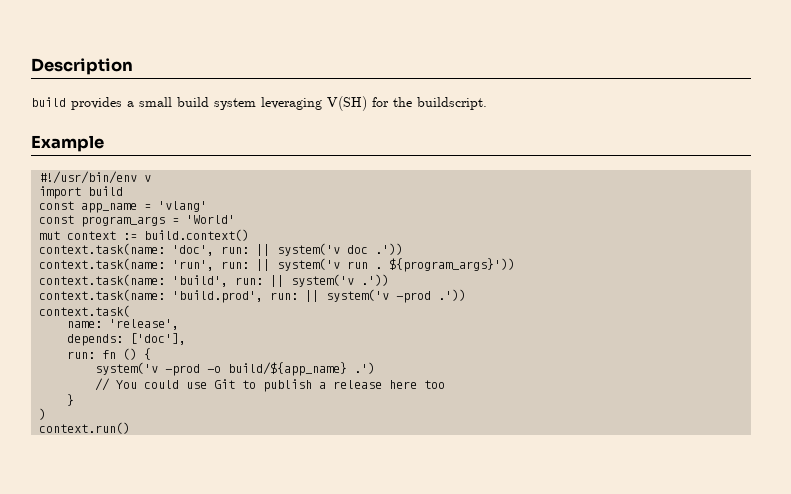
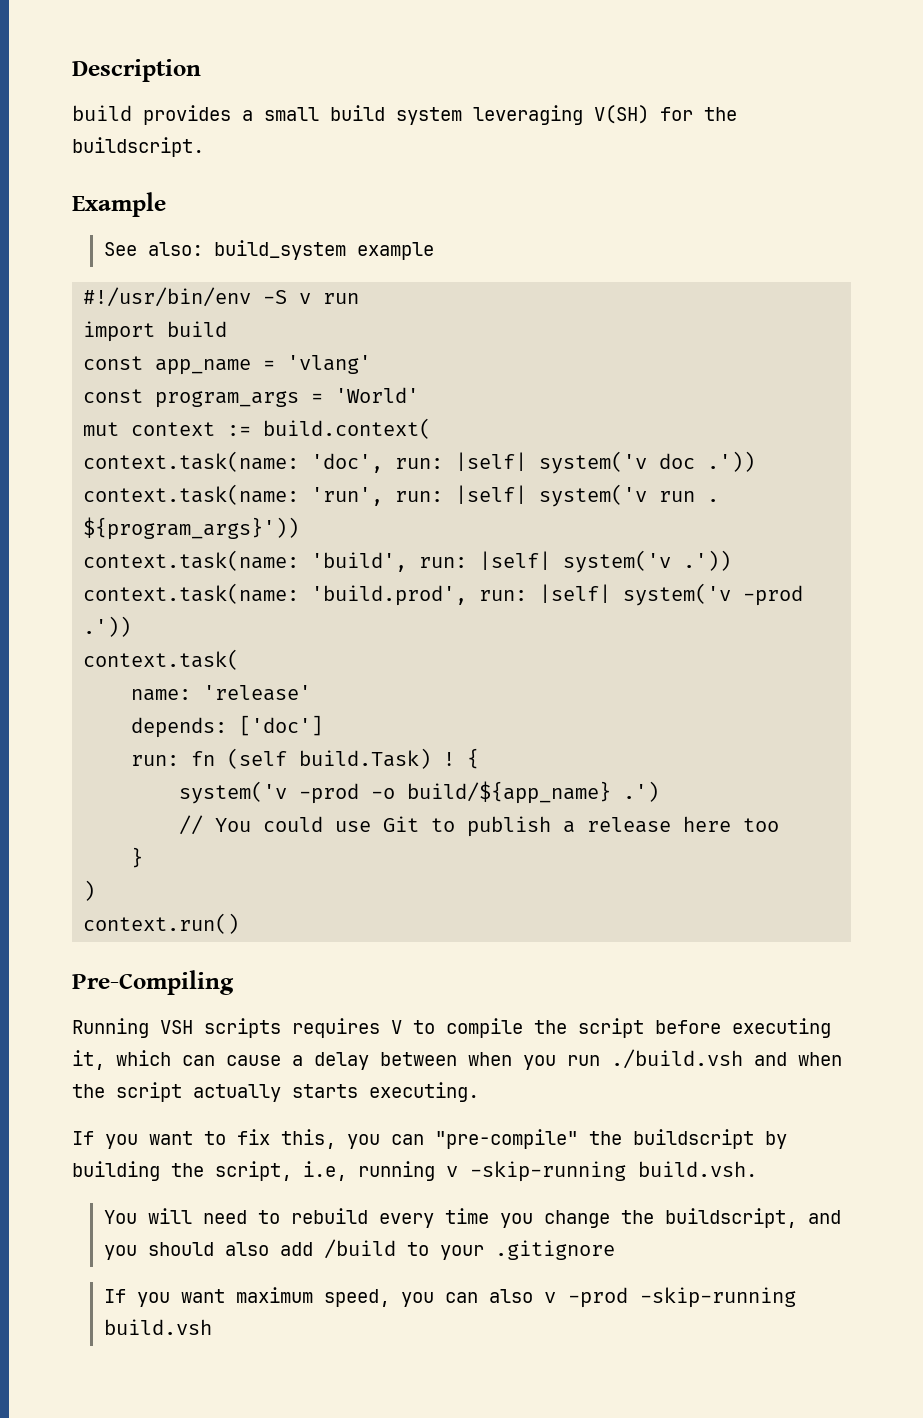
+ See also: build_system example
- #!/usr/bin/env v
+ #!/usr/bin/env -S v run
- mut context := build.context()
+ mut context := build.context(
- context.task(name: 'doc', run: || system('v doc .'))
+ context.task(name: 'doc', run: |self| system('v doc .'))
- context.task(name: 'run', run: || system('v run .
+ context.task(name: 'run', run: |self| system('v run .
- context.task(name: 'build', run: || system('v .'))
+ context.task(name: 'build', run: |self| system('v .'))
- context.task(name: 'build.prod', run: || system('v -prod .'))
+ context.task(name: 'build.prod', run: |self| system('v -prod .'))
- name: 'release',
+ name: 'release'
- depends: ['doc'],
+ depends: ['doc']
- run: fn () {
+ run: fn (self build.Task) ! {
+ Pre-Compiling
+ Running VSH scripts requires V to compile the script before executing it, which can cause a delay between when you run ./build.vsh and when the script actually starts executing.
+ If you want to fix this, you can "pre-compile" the buildscript by building the script, i.e, running v -skip-running build.vsh.
+ You will need to rebuild every time you change the buildscript, and you should also add /build to your .gitignore
+ If you want maximum speed, you can also v -prod -skip-running build.vsh

